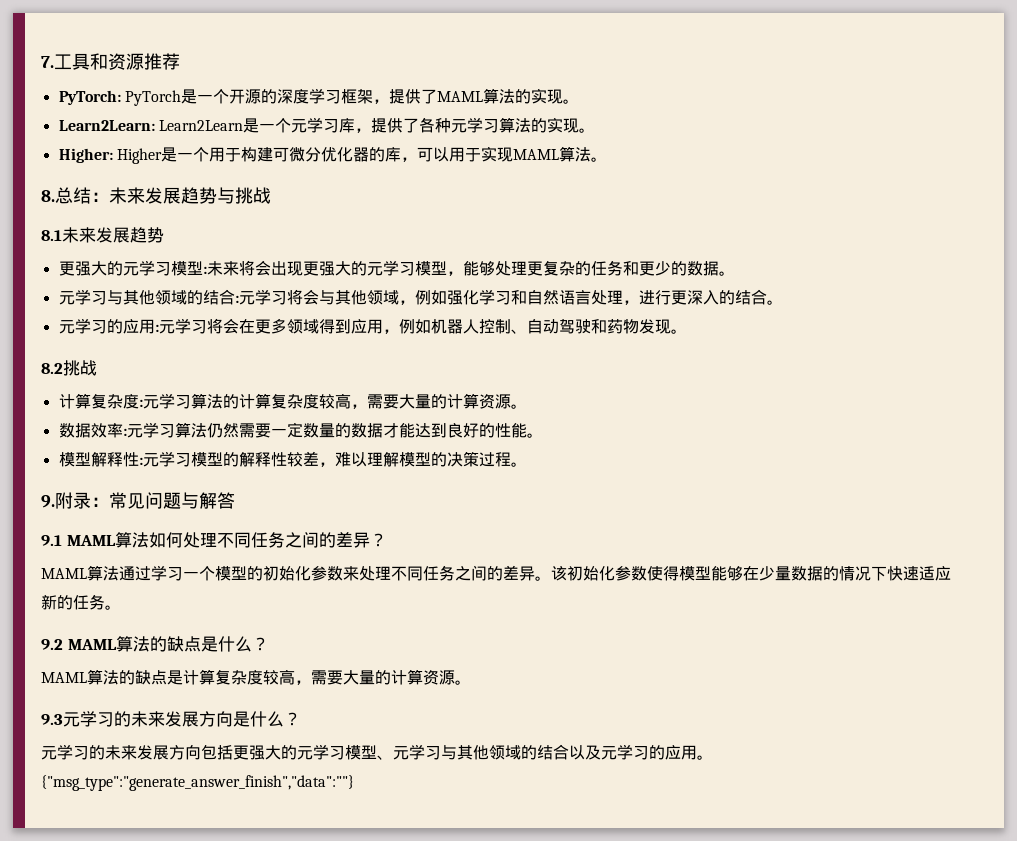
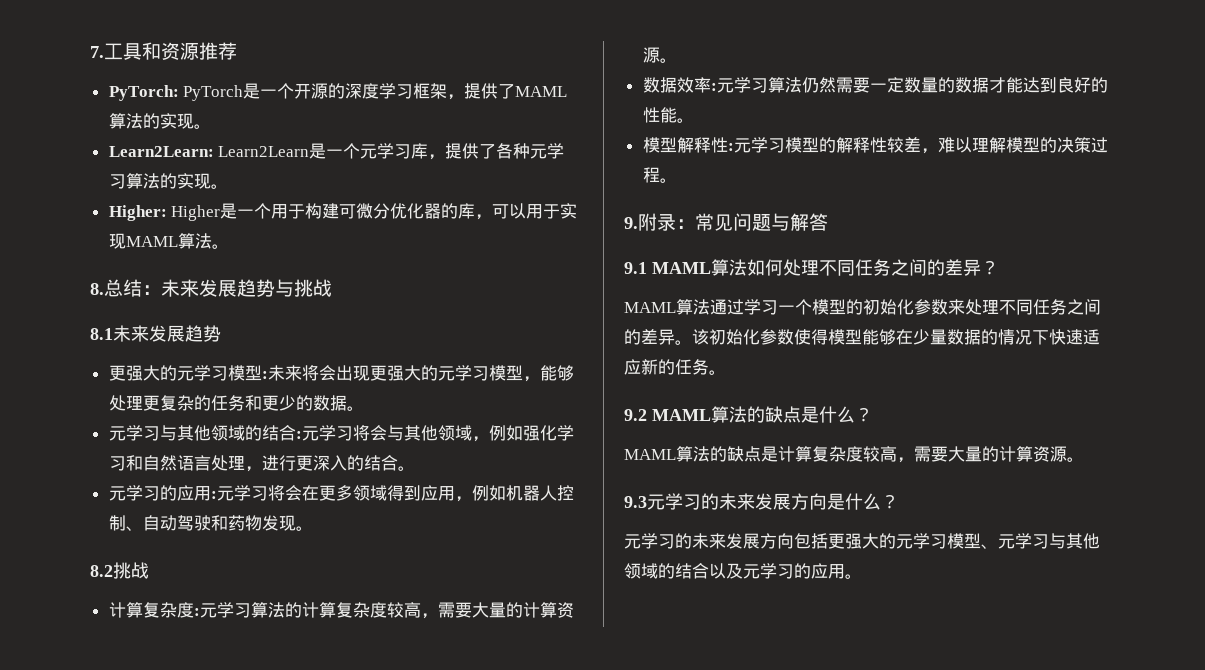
- {"msg_type":"generate_answer_finish","data":""}

